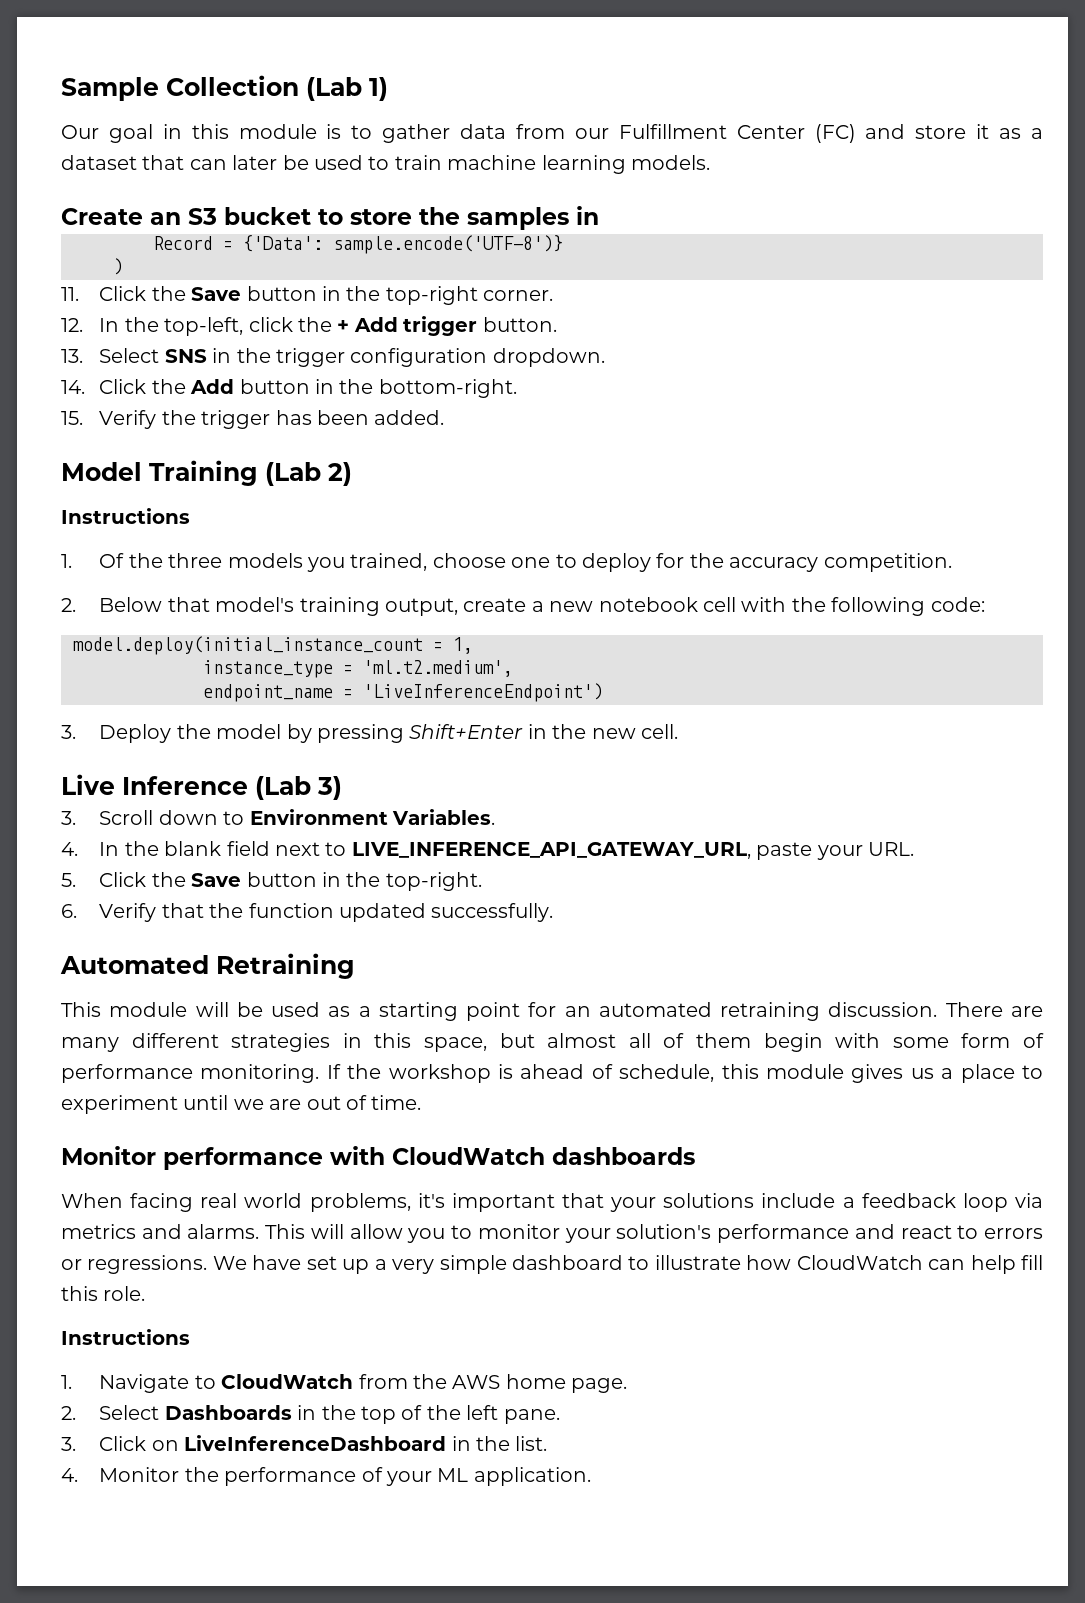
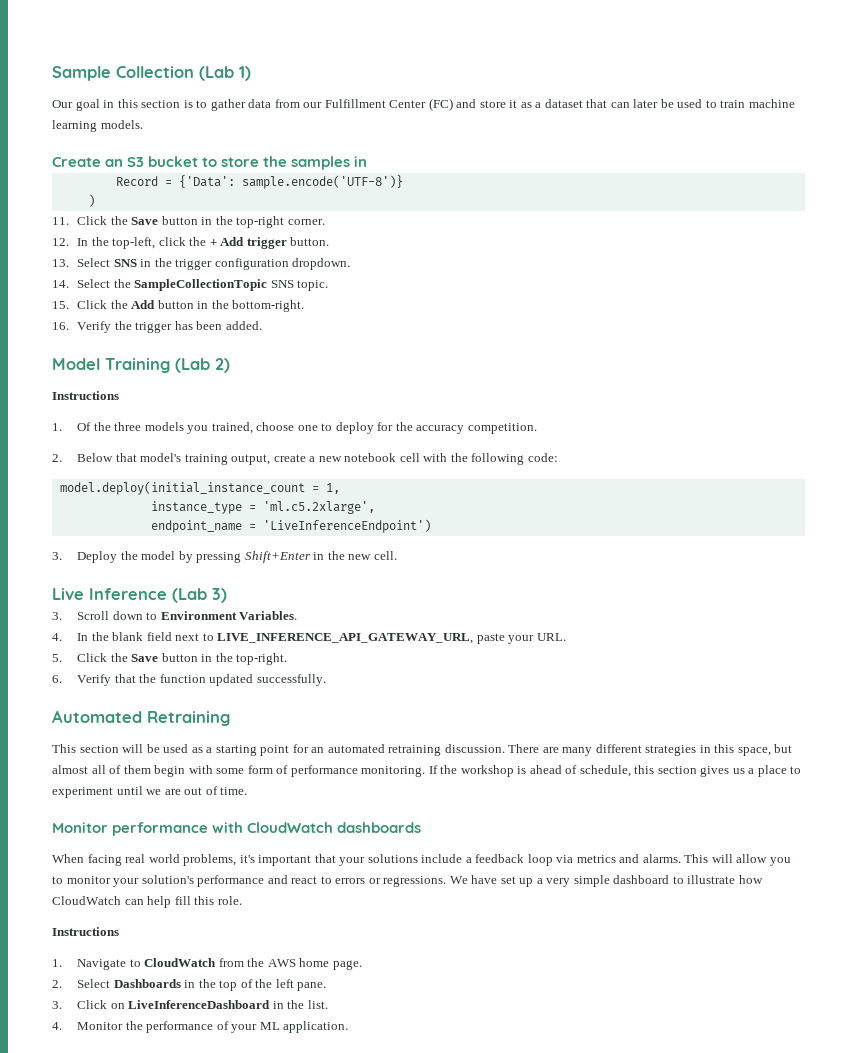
- Our goal in this module is to gather data from our Fulfillment Center (FC) and store it as a dataset that can later be used to train machine learning models.
+ Our goal in this section is to gather data from our Fulfillment Center (FC) and store it as a dataset that can later be used to train machine learning models.
- 14. Click the Add button in the bottom-right.
+ 14. Select the SampleCollectionTopic SNS topic.
+ 15. Click the Add button in the bottom-right.
- 15. Verify the trigger has been added.
+ 16. Verify the trigger has been added.
- instance_type = 'ml.t2.medium',
+ instance_type = 'ml.c5.2xlarge',
- This module will be used as a starting point for an automated retraining discussion.
+ This section will be used as a starting point for an automated retraining discussion.
- If the workshop is ahead of schedule, this module gives us a place to experiment until we are out of time.
+ If the workshop is ahead of schedule, this section gives us a place to experiment until we are out of time.

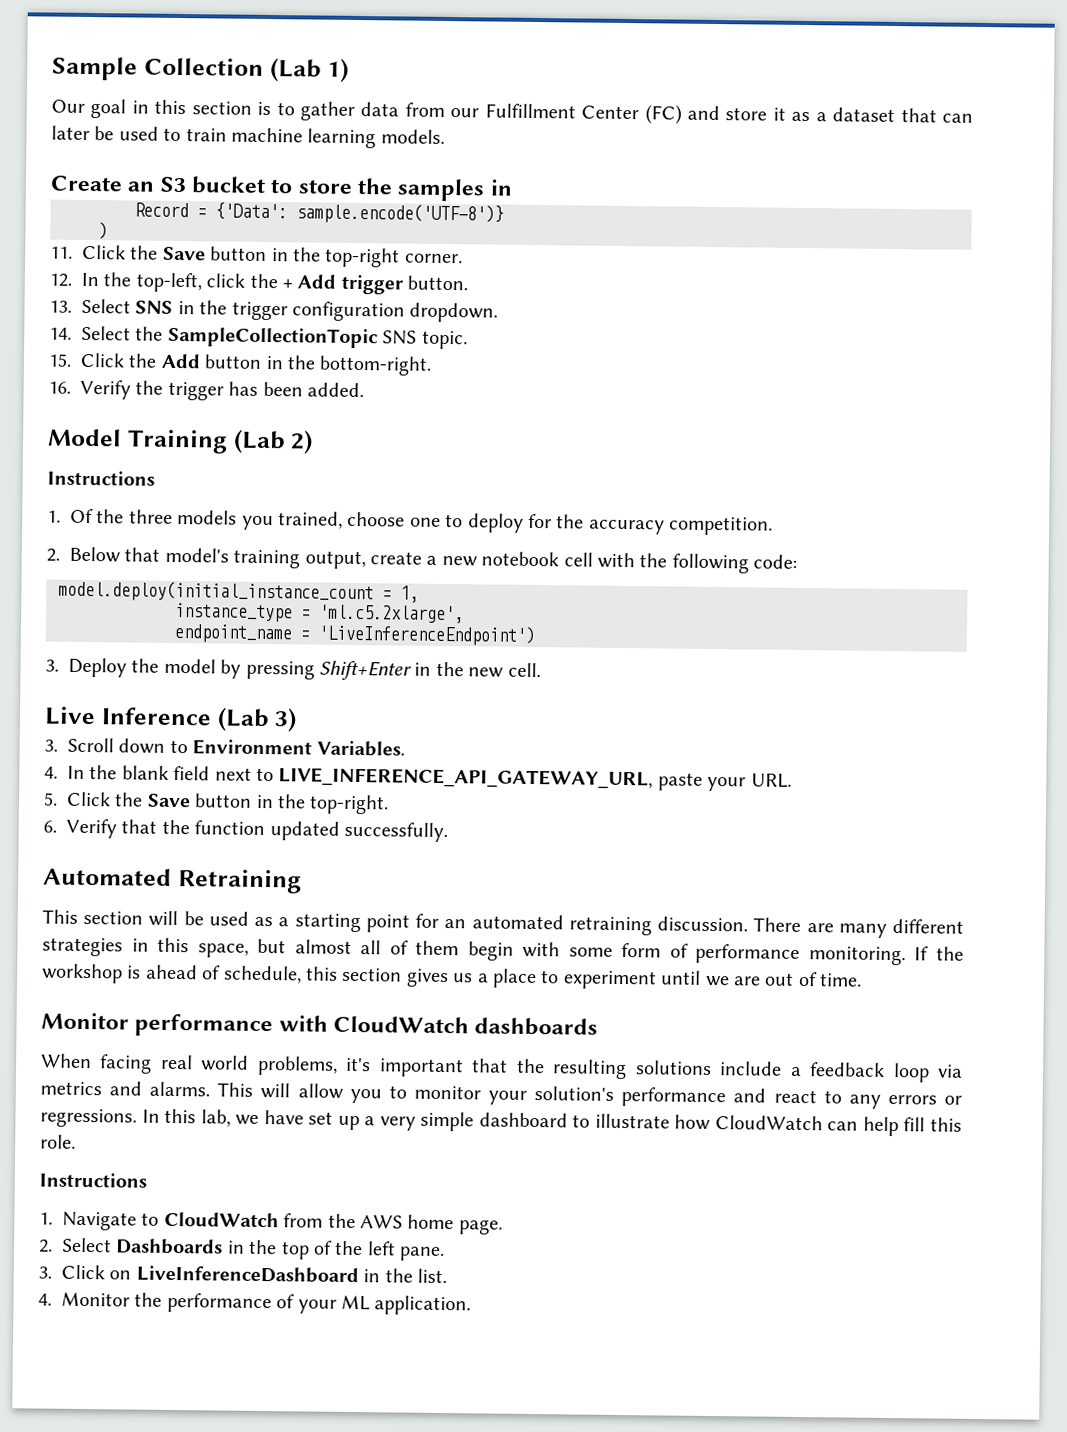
- When facing real world problems, it's important that your solutions include a feedback loop via metrics and alarms.
+ When facing real world problems, it's important that the resulting solutions include a feedback loop via metrics and alarms.
- This will allow you to monitor your solution's performance and react to errors or regressions.
+ This will allow you to monitor your solution's performance and react to any errors or regressions.
- We have set up a very simple dashboard to illustrate how CloudWatch can help fill this role.
+ In this lab, we have set up a very simple dashboard to illustrate how CloudWatch can help fill this role.

